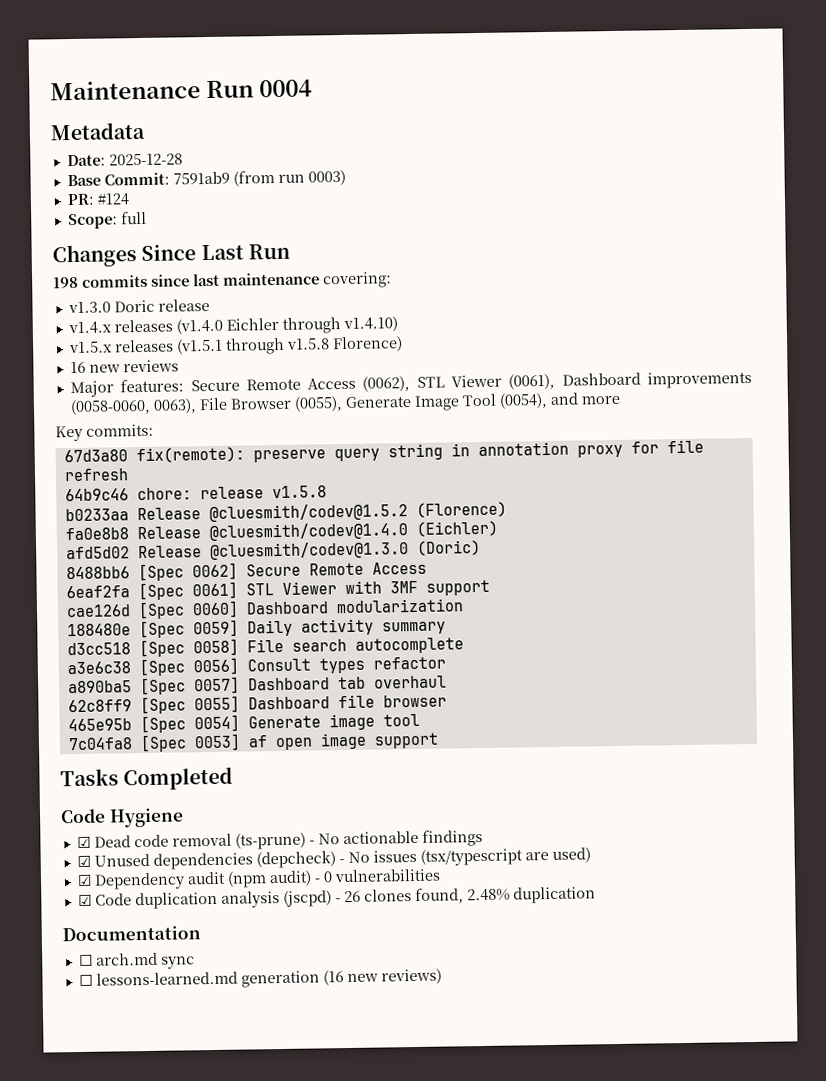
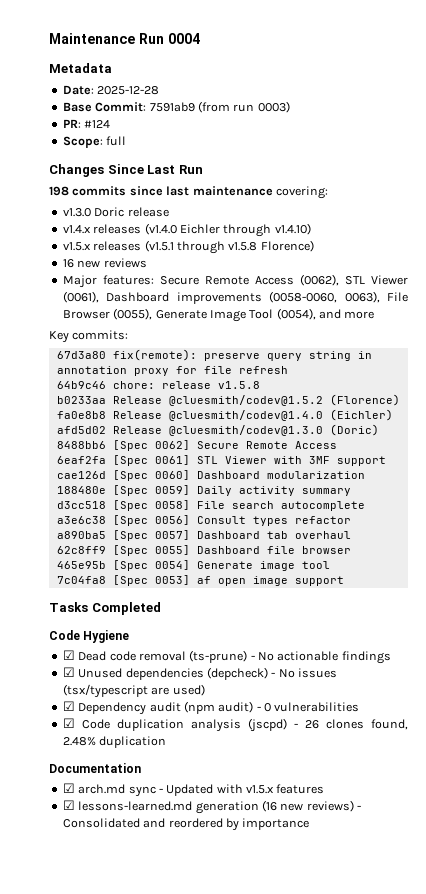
- ☐ arch.md sync
- ☐ lessons-learned.md generation (16 new reviews)
+ ☑ arch.md sync - Updated with v1.5.x features
+ ☑ lessons-learned.md generation (16 new reviews) - Consolidated and reordered by importance

